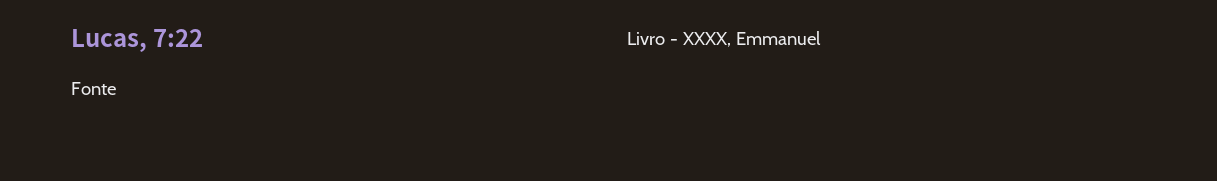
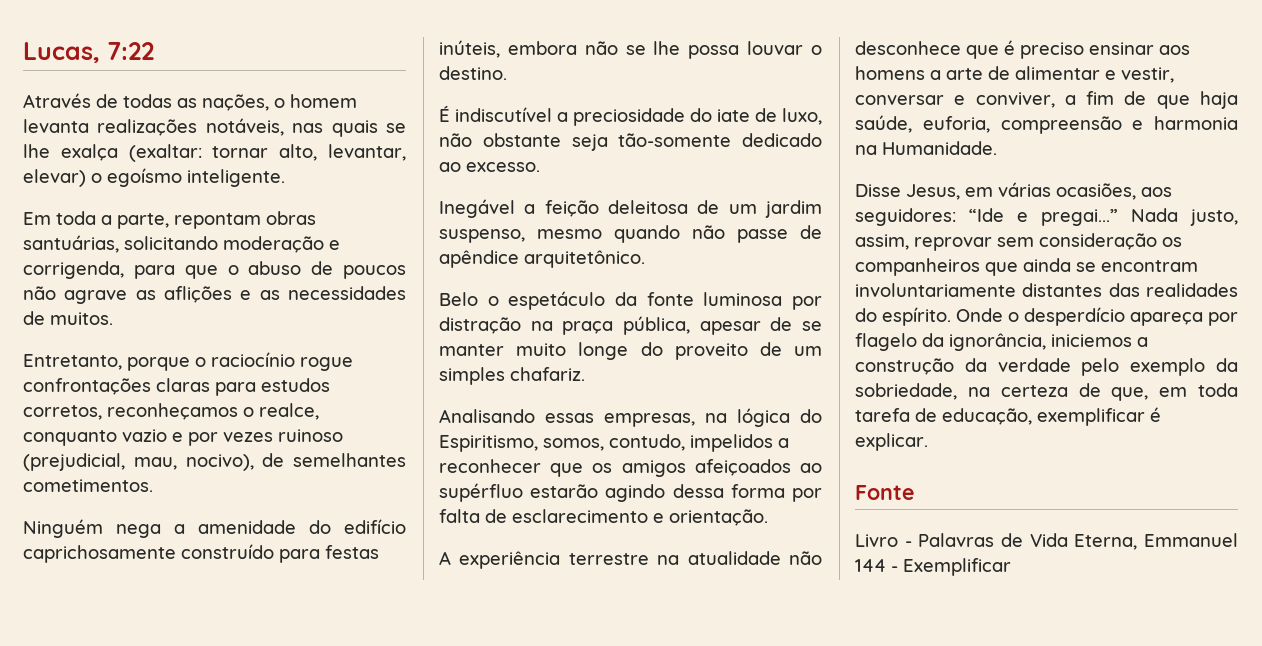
+ Através de todas as nações, o homem levanta realizações notáveis, nas quais se lhe exalça (exaltar: tornar alto, levantar, elevar) o egoísmo inteligente.
+ Em toda a parte, repontam obras santuárias, solicitando moderação e corrigenda, para que o abuso de poucos não agrave as aflições e as necessidades de muitos.
+ Entretanto, porque o raciocínio rogue confrontações claras para estudos corretos, reconheçamos o realce, conquanto vazio e por vezes ruinoso (prejudicial, mau, nocivo), de semelhantes cometimentos.
+ Ninguém nega a amenidade do edifício caprichosamente construído para festas inúteis, embora não se lhe possa louvar o destino.
+ É indiscutível a preciosidade do iate de luxo, não obstante seja tão-somente dedicado ao excesso.
+ Inegável a feição deleitosa de um jardim suspenso, mesmo quando não passe de apêndice arquitetônico.
+ Belo o espetáculo da fonte luminosa por distração na praça pública, apesar de se manter muito longe do proveito de um simples chafariz.
+ Analisando essas empresas, na lógica do Espiritismo, somos, contudo, impelidos a reconhecer que os amigos afeiçoados ao supérfluo estarão agindo dessa forma por falta de esclarecimento e orientação.
+ A experiência terrestre na atualidade não desconhece que é preciso ensinar aos homens a arte de alimentar e vestir, conversar e conviver, a fim de que haja saúde, euforia, compreensão e harmonia na Humanidade.
+ Disse Jesus, em várias ocasiões, aos seguidores: “Ide e pregai...” Nada justo, assim, reprovar sem consideração os companheiros que ainda se encontram involuntariamente distantes das realidades do espírito. Onde o desperdício apareça por flagelo da ignorância, iniciemos a construção da verdade pelo exemplo da sobriedade, na certeza de que, em toda tarefa de educação, exemplificar é explicar.
  Fonte
- Livro - XXXX, Emmanuel
+ Livro - Palavras de Vida Eterna, Emmanuel 144 - Exemplificar

